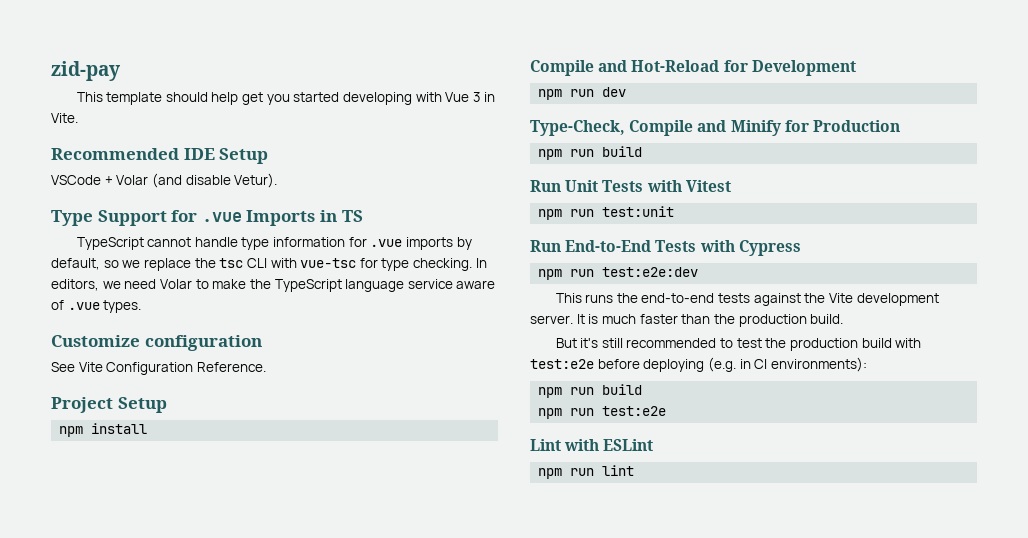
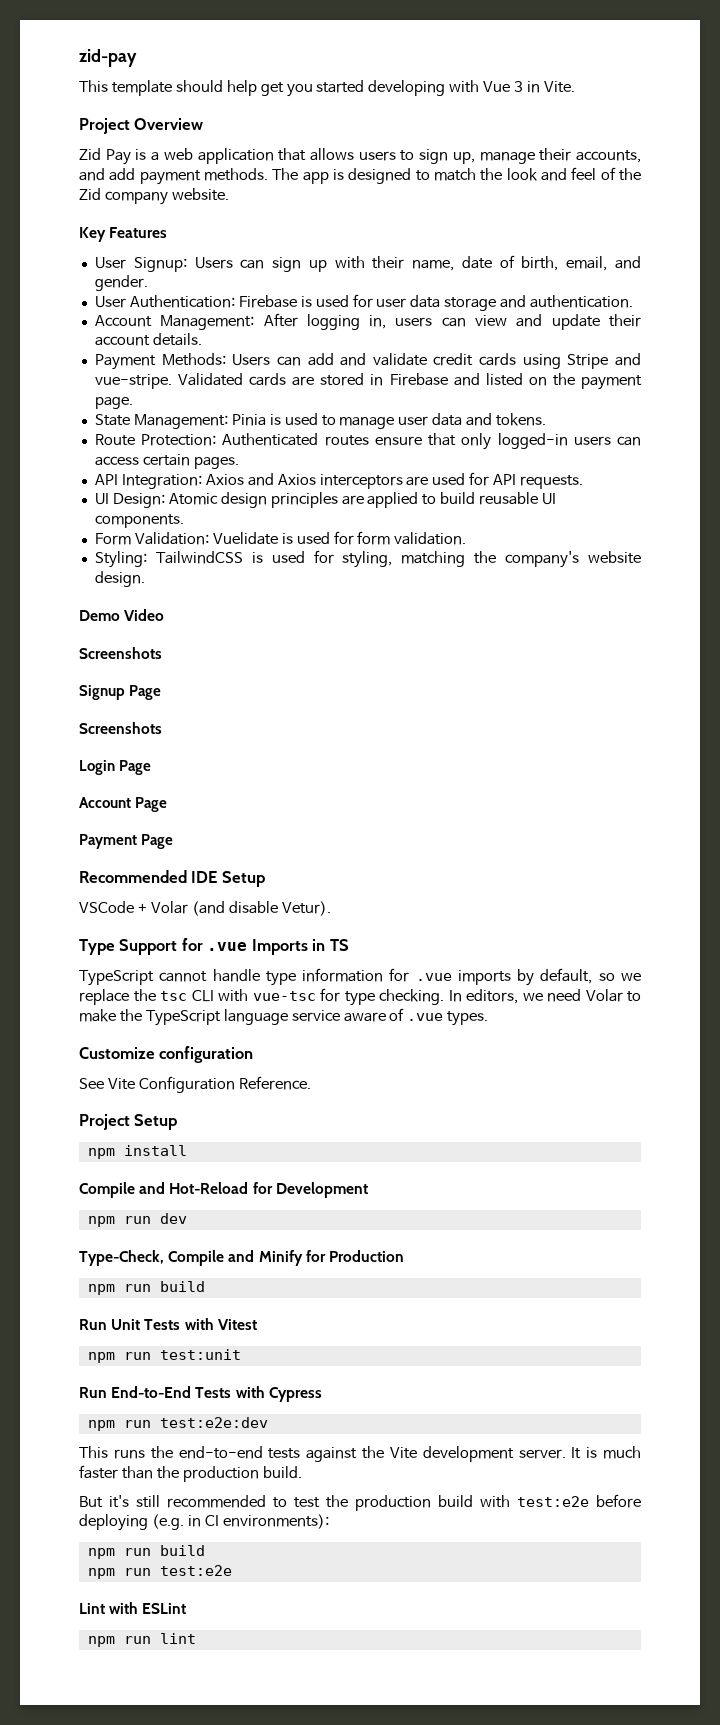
+ Project Overview
+ Zid Pay is a web application that allows users to sign up, manage their accounts, and add payment methods. The app is designed to match the look and feel of the Zid company website.
+ Key Features
+ User Signup: Users can sign up with their name, date of birth, email, and gender.
+ User Authentication: Firebase is used for user data storage and authentication.
+ Account Management: After logging in, users can view and update their account details.
+ Payment Methods: Users can add and validate credit cards using Stripe and vue-stripe. Validated cards are stored in Firebase and listed on the payment page.
+ State Management: Pinia is used to manage user data and tokens.
+ Route Protection: Authenticated routes ensure that only logged-in users can access certain pages.
+ API Integration: Axios and Axios interceptors are used for API requests.
+ UI Design: Atomic design principles are applied to build reusable UI components.
+ Form Validation: Vuelidate is used for form validation.
+ Styling: TailwindCSS is used for styling, matching the company's website design.
+ Demo Video
+ Screenshots
+ Signup Page
+ Screenshots
+ Login Page
+ Account Page
+ Payment Page

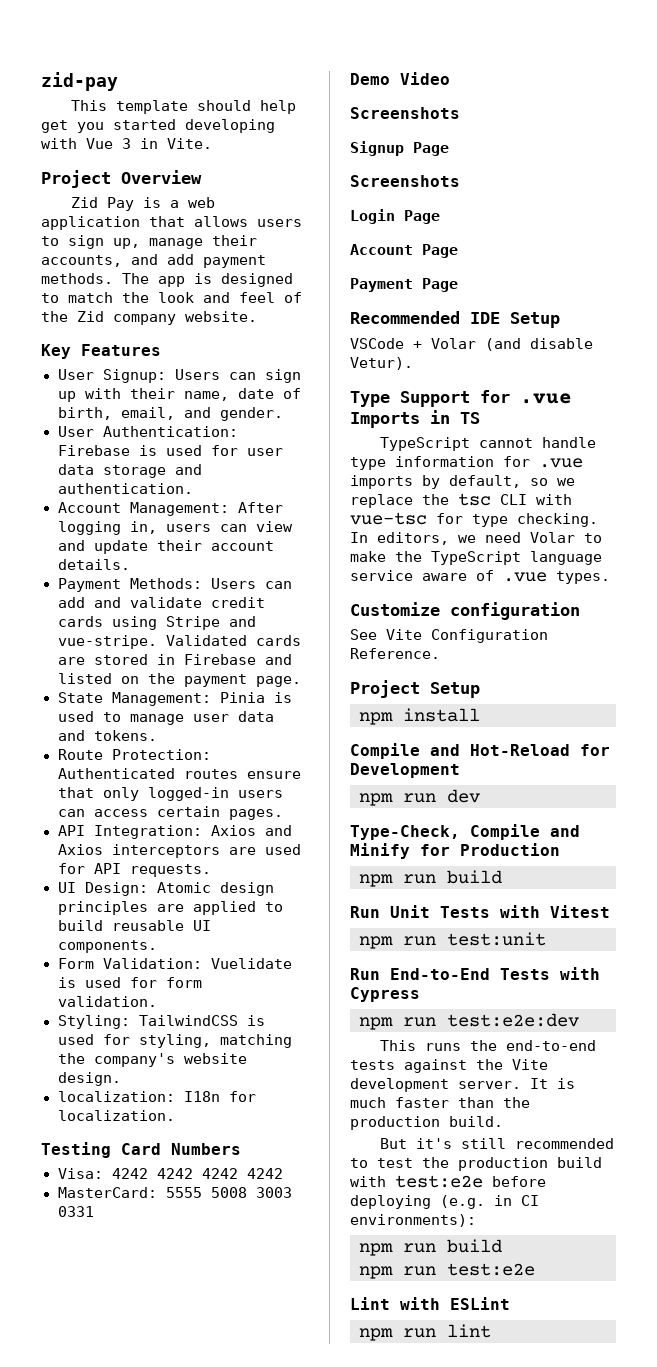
+ localization: I18n for localization.
+ Testing Card Numbers
+ Visa: 4242 4242 4242 4242
+ MasterCard: 5555 5008 3003 0331

